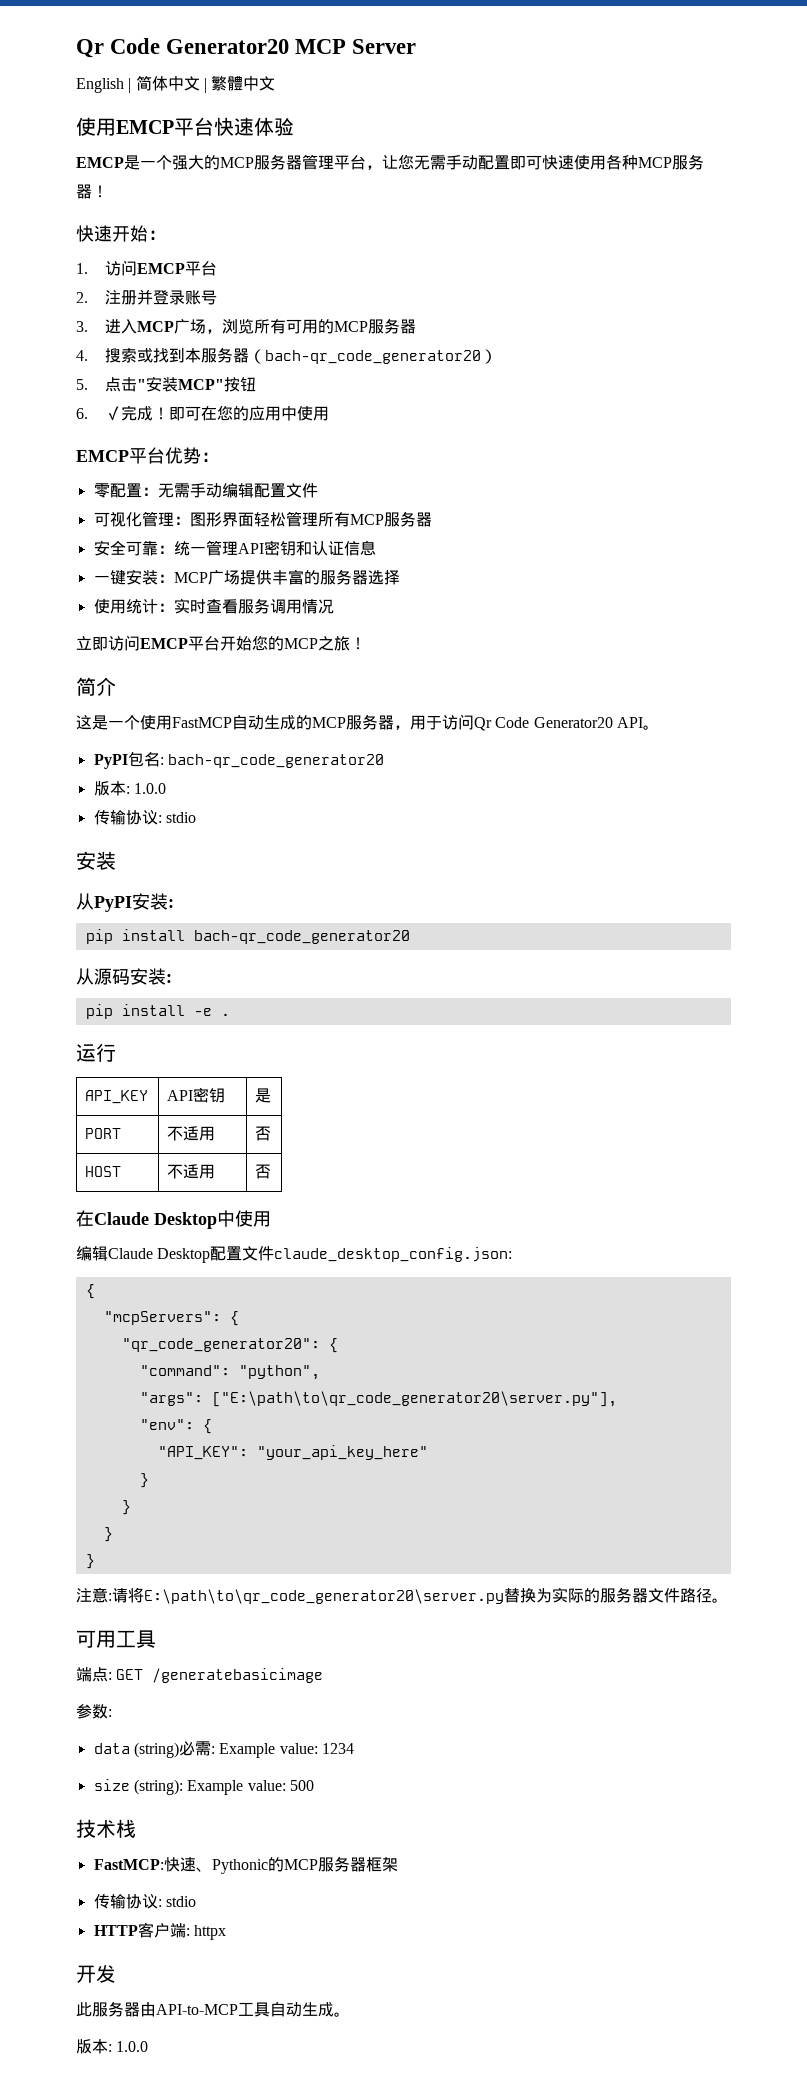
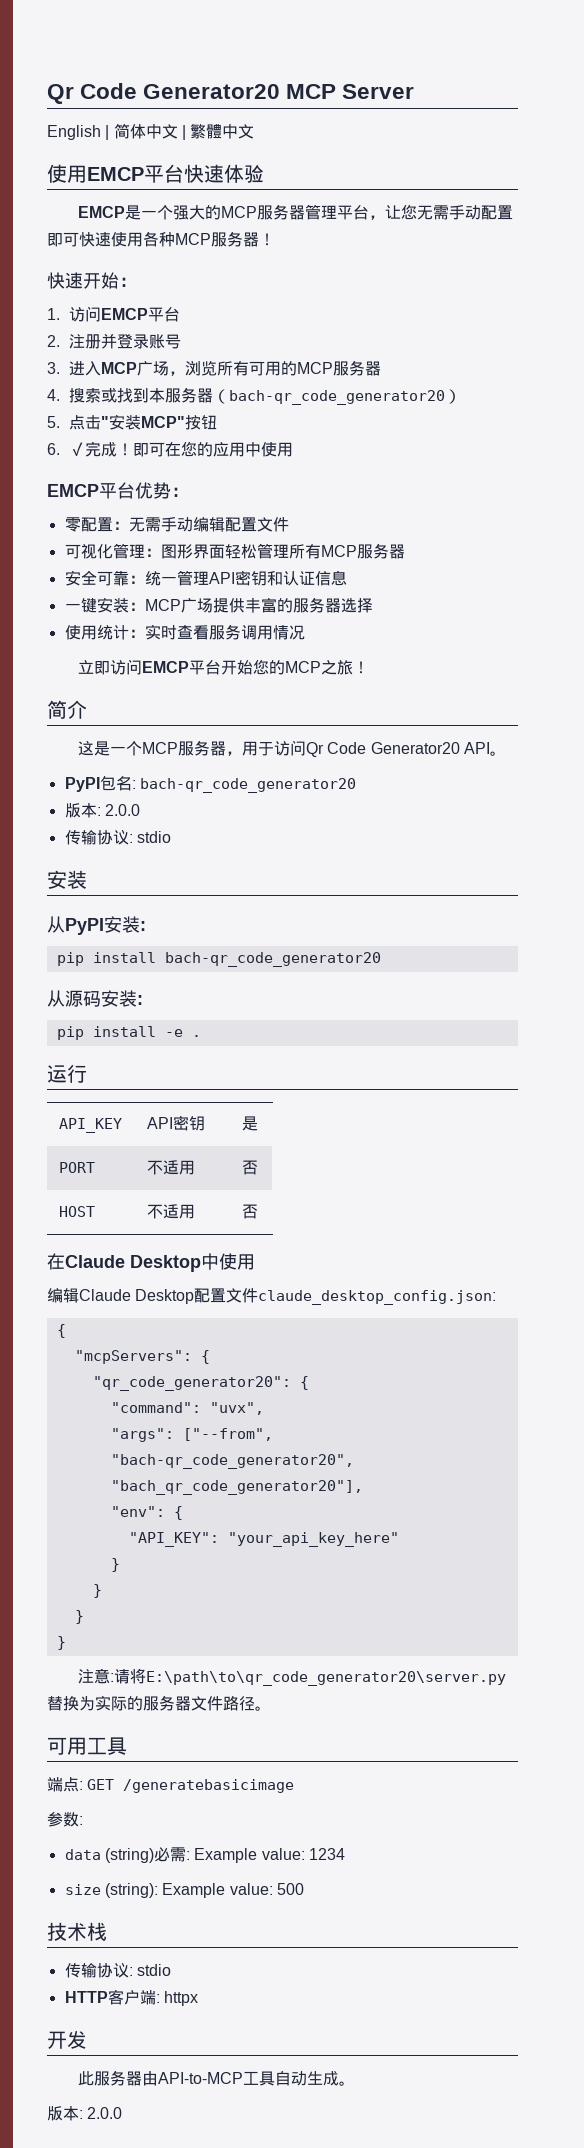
- 这是一个使用FastMCP自动生成的MCP服务器，用于访问Qr Code Generator20 API。
+ 这是一个MCP服务器，用于访问Qr Code Generator20 API。
  PyPI包名: bach-qr_code_generator20
- 版本: 1.0.0
+ 版本: 2.0.0
- "command": "python",
+ "command": "uvx",
- "args": ["E:\path\to\qr_code_generator20\server.py"],
+ "args": ["--from", "bach-qr_code_generator20", "bach_qr_code_generator20"],
- FastMCP:快速、Pythonic的MCP服务器框架
  此服务器由API-to-MCP工具自动生成。
- 版本: 1.0.0
+ 版本: 2.0.0

